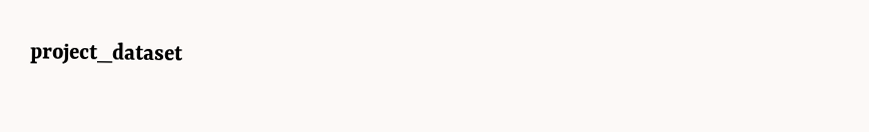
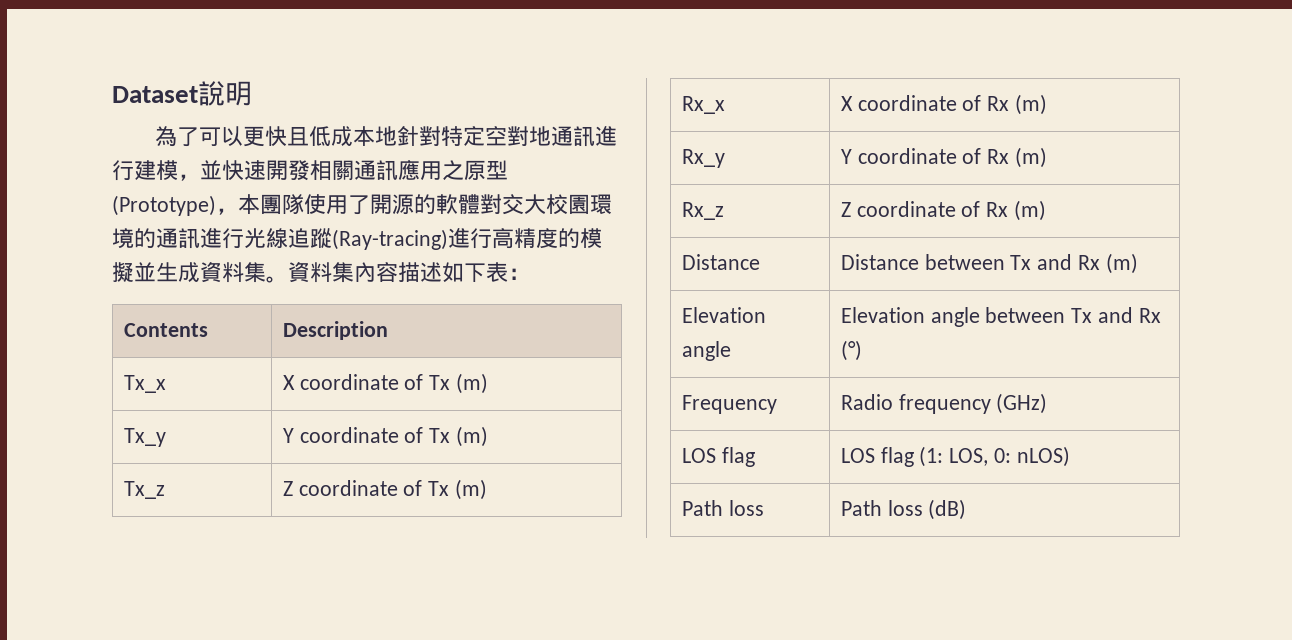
- project_dataset
+ Dataset說明
+ 為了可以更快且低成本地針對特定空對地通訊進行建模，並快速開發相關通訊應用之原型(Prototype)，本團隊使用了開源的軟體對交大校園環境的通訊進行光線追蹤(Ray-tracing)進行高精度的模擬並生成資料集。資料集內容描述如下表：
+ Contents | Description
+ Tx_x | X coordinate of Tx (m)
+ Tx_y | Y coordinate of Tx (m)
+ Tx_z | Z coordinate of Tx (m)
+ Rx_x | X coordinate of Rx (m)
+ Rx_y | Y coordinate of Rx (m)
+ Rx_z | Z coordinate of Rx (m)
+ Distance | Distance between Tx and Rx (m)
+ Elevation angle | Elevation angle between Tx and Rx (°)
+ Frequency | Radio frequency (GHz)
+ LOS flag | LOS flag (1: LOS, 0: nLOS)
+ Path loss | Path loss (dB)

